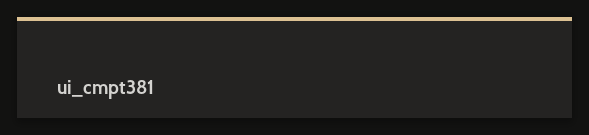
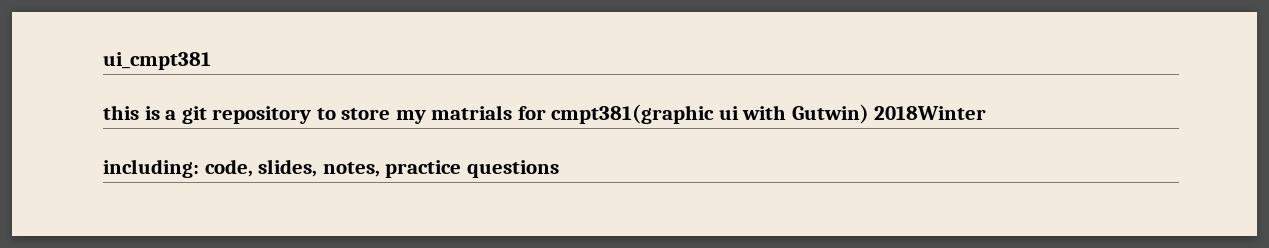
+ this is a git repository to store my matrials for cmpt381(graphic ui with Gutwin) 2018Winter
+ including: code, slides, notes, practice questions

